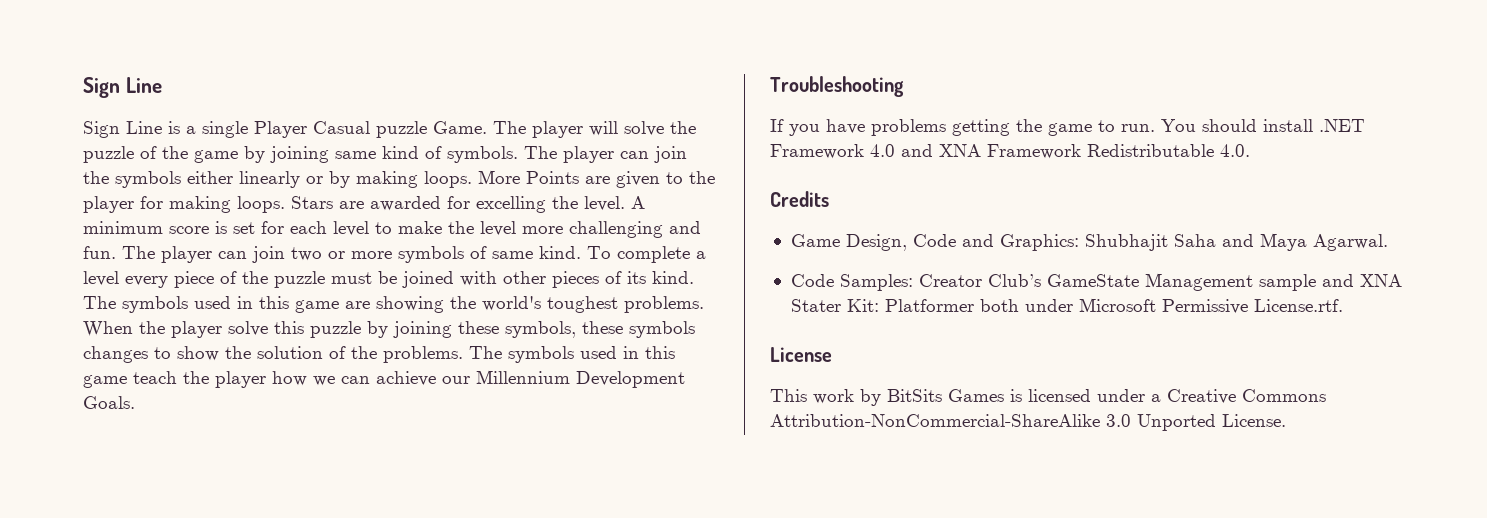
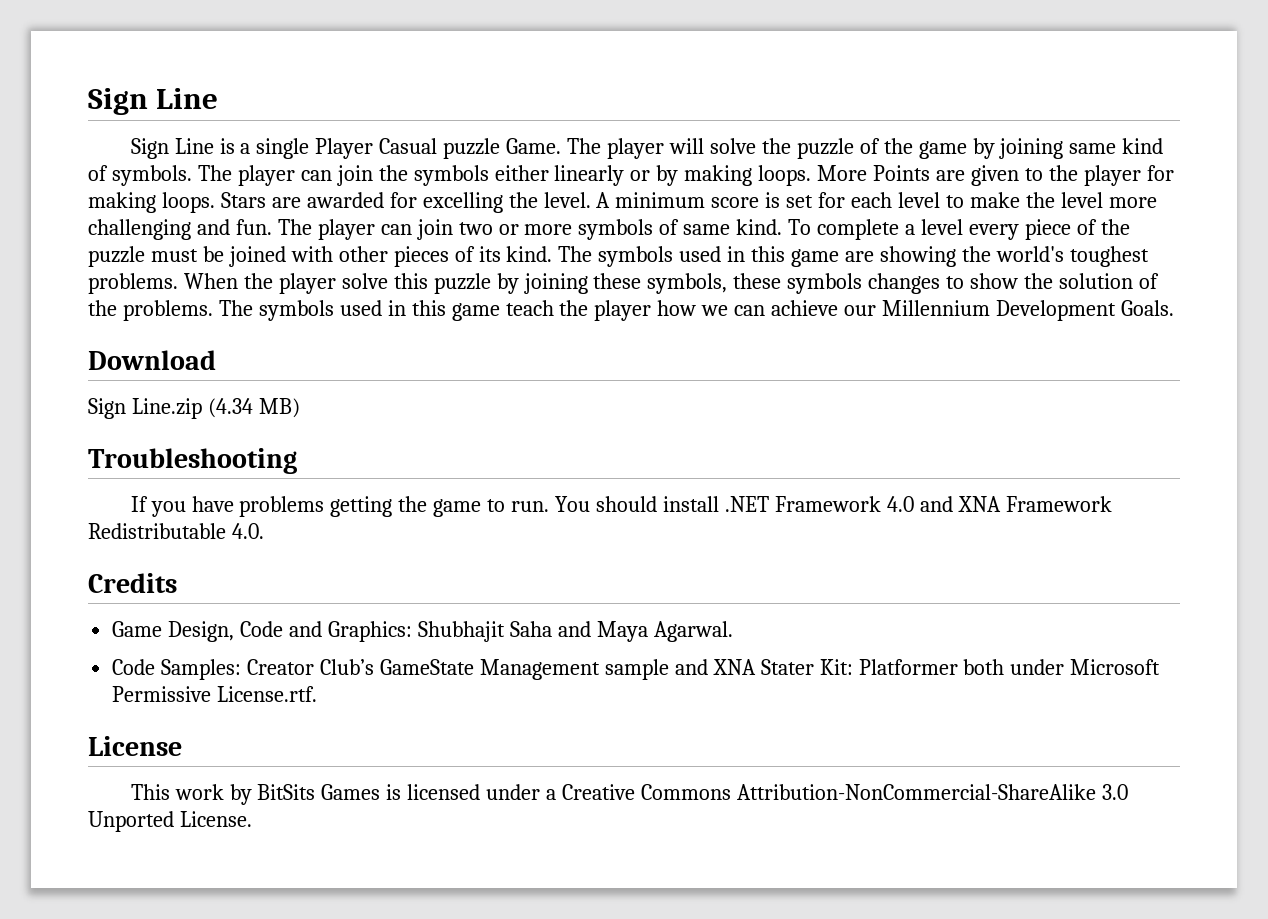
+ Download
+ Sign Line.zip (4.34 MB)

